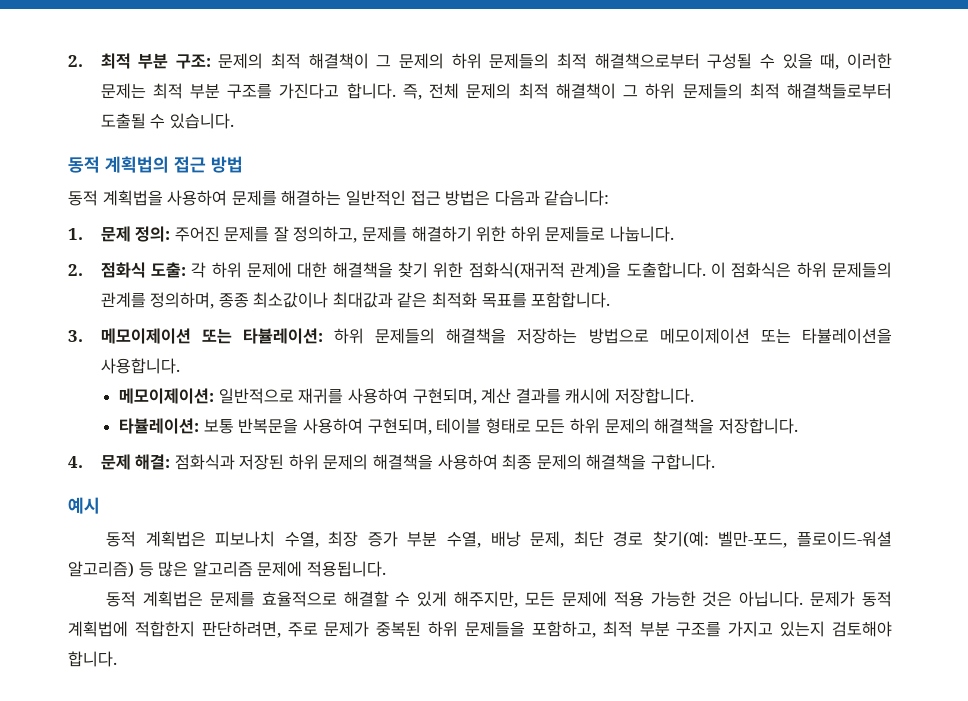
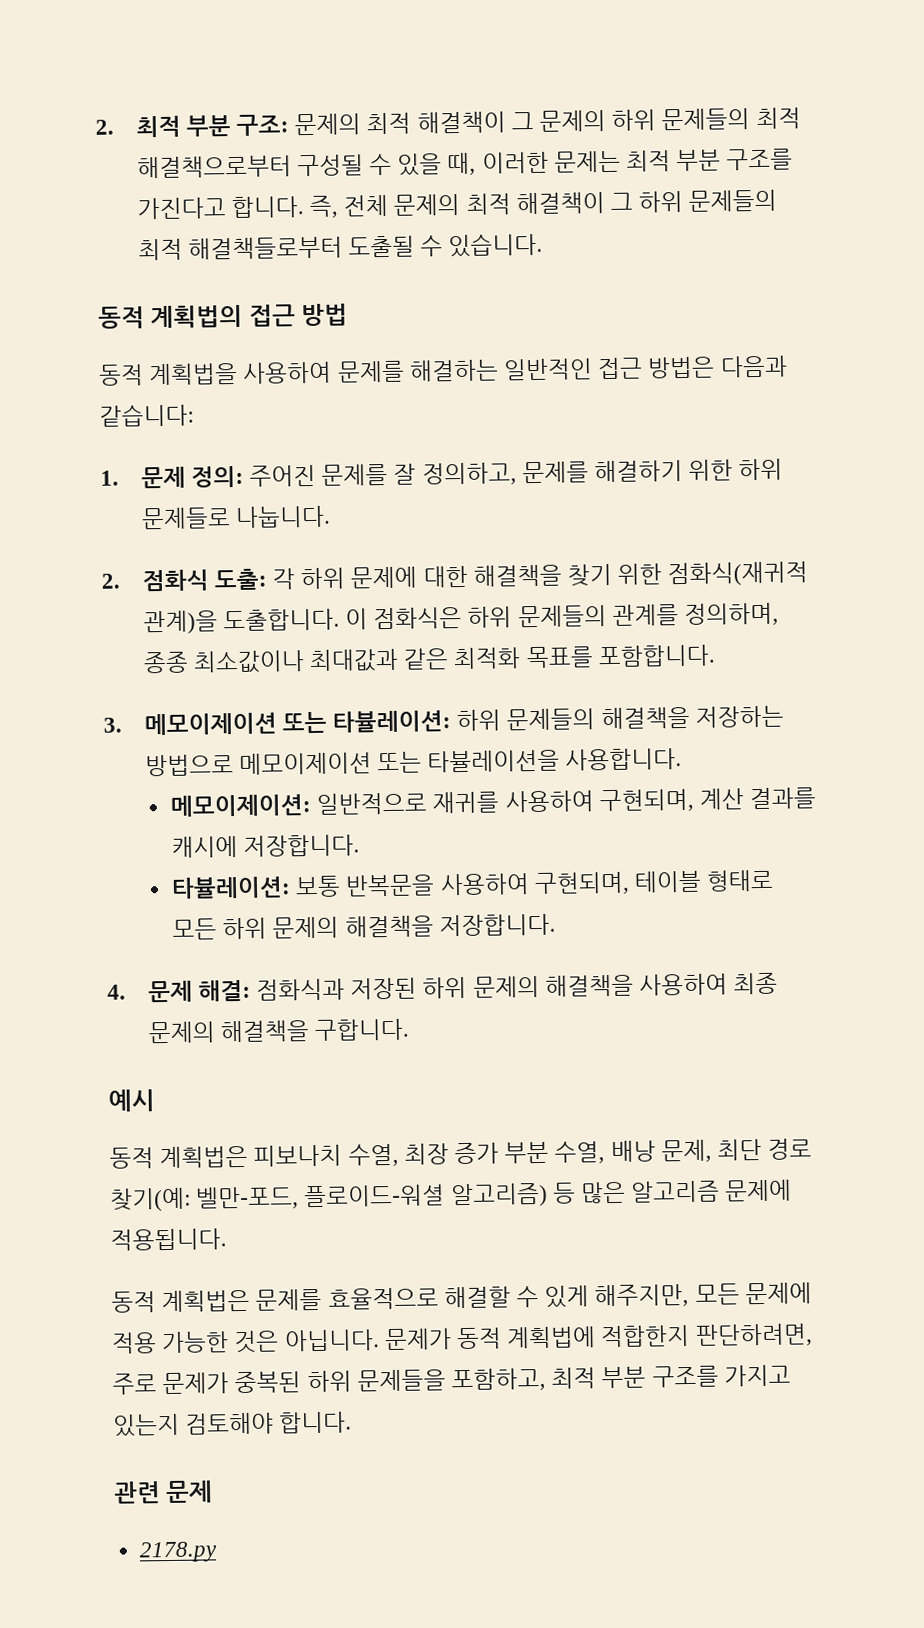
+ 관련 문제
+ 2178.py

